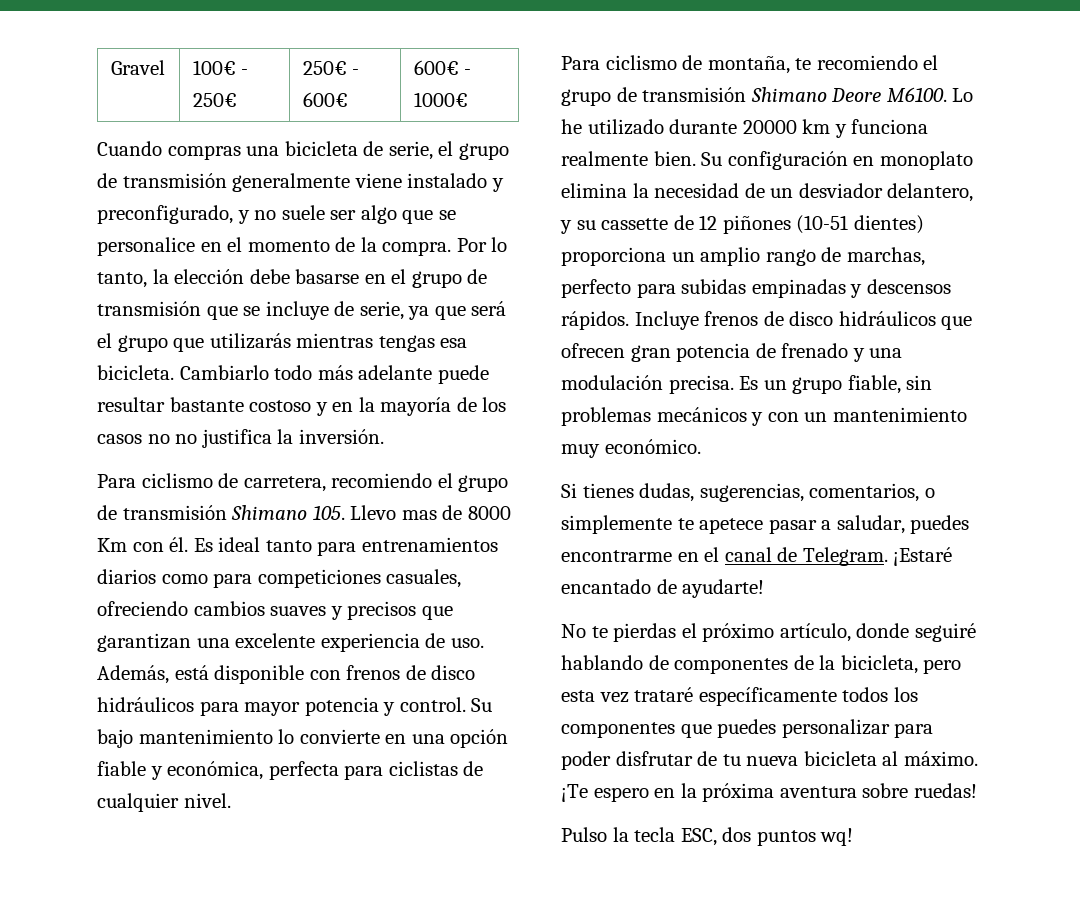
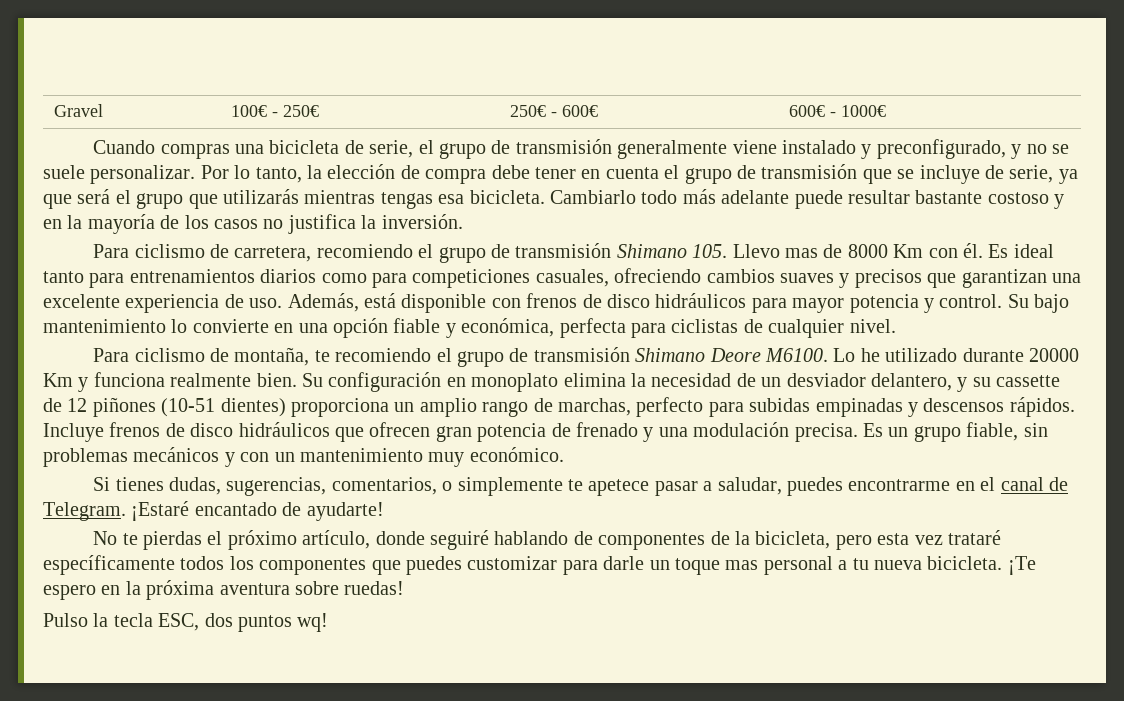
- Cuando compras una bicicleta de serie, el grupo de transmisión generalmente viene instalado y preconfigurado, y no suele ser algo que se personalice en el momento de la compra.
+ Cuando compras una bicicleta de serie, el grupo de transmisión generalmente viene instalado y preconfigurado, y no se suele personalizar.
- Por lo tanto, la elección debe basarse en el grupo de transmisión que se incluye de serie, ya que será el grupo que utilizarás mientras tengas esa bicicleta.
+ Por lo tanto, la elección de compra debe tener en cuenta el grupo de transmisión que se incluye de serie, ya que será el grupo que utilizarás mientras tengas esa bicicleta.
- Cambiarlo todo más adelante puede resultar bastante costoso y en la mayoría de los casos no no justifica la inversión.
+ Cambiarlo todo más adelante puede resultar bastante costoso y en la mayoría de los casos no justifica la inversión.
- Lo he utilizado durante 20000 km y funciona realmente bien.
+ Lo he utilizado durante 20000 Km y funciona realmente bien.
- No te pierdas el próximo artículo, donde seguiré hablando de componentes de la bicicleta, pero esta vez trataré específicamente todos los componentes que puedes personalizar para poder disfrutar de tu nueva bicicleta al máximo.
+ No te pierdas el próximo artículo, donde seguiré hablando de componentes de la bicicleta, pero esta vez trataré específicamente todos los componentes que puedes customizar para darle un toque mas personal a tu nueva bicicleta.

